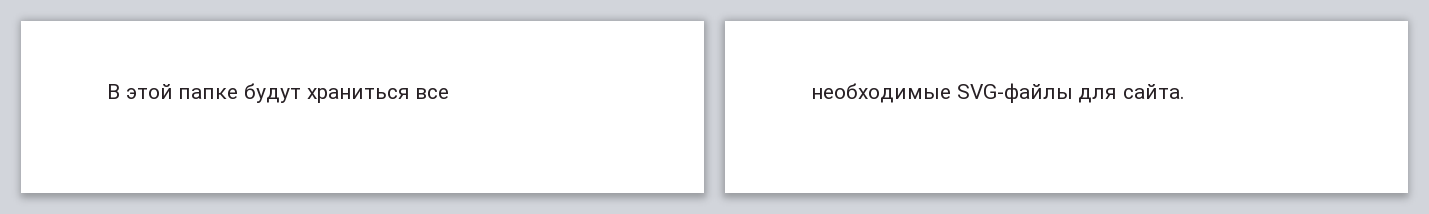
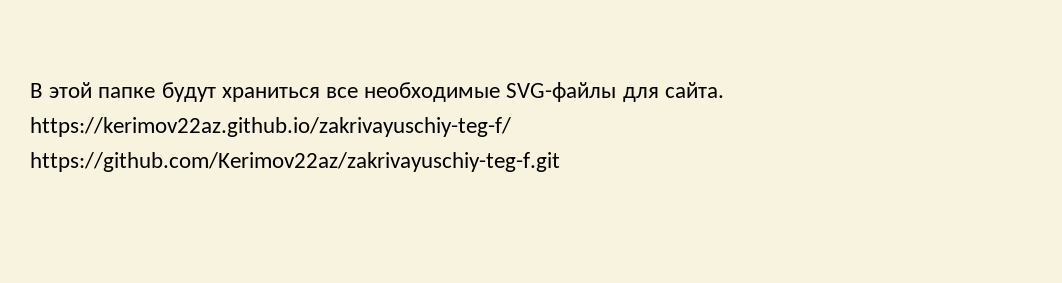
- В этой папке будут храниться все необходимые SVG-файлы для сайта.
+ В этой папке будут храниться все необходимые SVG-файлы для сайта. https://kerimov22az.github.io/zakrivayuschiy-teg-f/ https://github.com/Kerimov22az/zakrivayuschiy-teg-f.git

